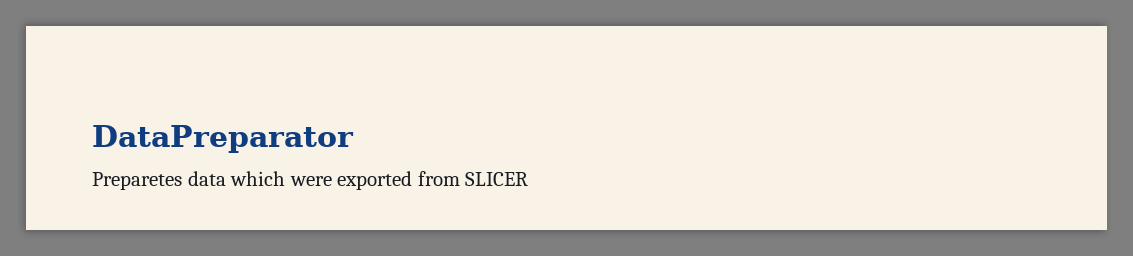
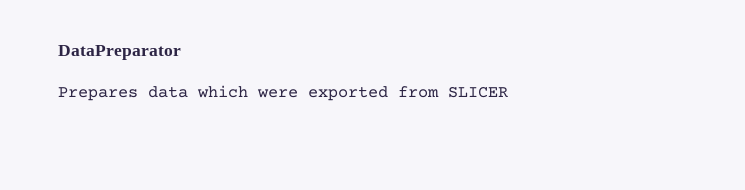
- Preparetes data which were exported from SLICER
+ Prepares data which were exported from SLICER

